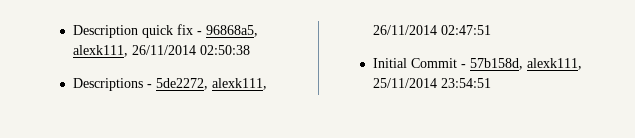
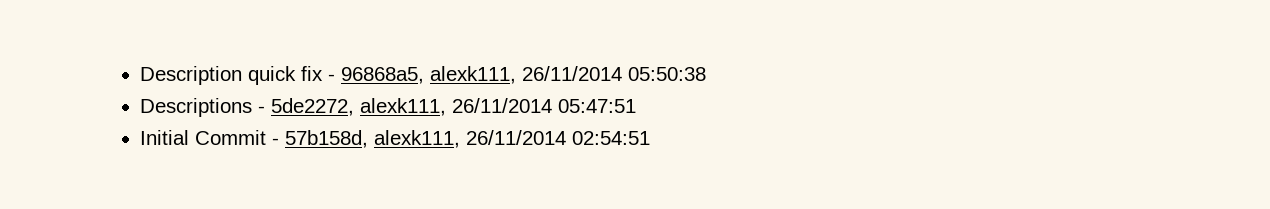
- Description quick fix - 96868a5, alexk111, 26/11/2014 02:50:38
+ Description quick fix - 96868a5, alexk111, 26/11/2014 05:50:38
- Descriptions - 5de2272, alexk111, 26/11/2014 02:47:51
+ Descriptions - 5de2272, alexk111, 26/11/2014 05:47:51
- Initial Commit - 57b158d, alexk111, 25/11/2014 23:54:51
+ Initial Commit - 57b158d, alexk111, 26/11/2014 02:54:51

